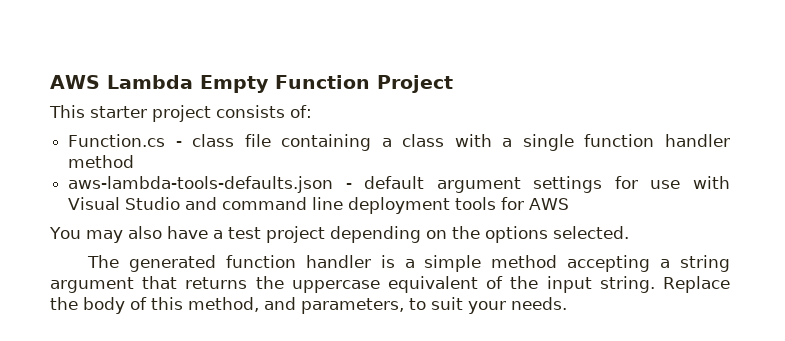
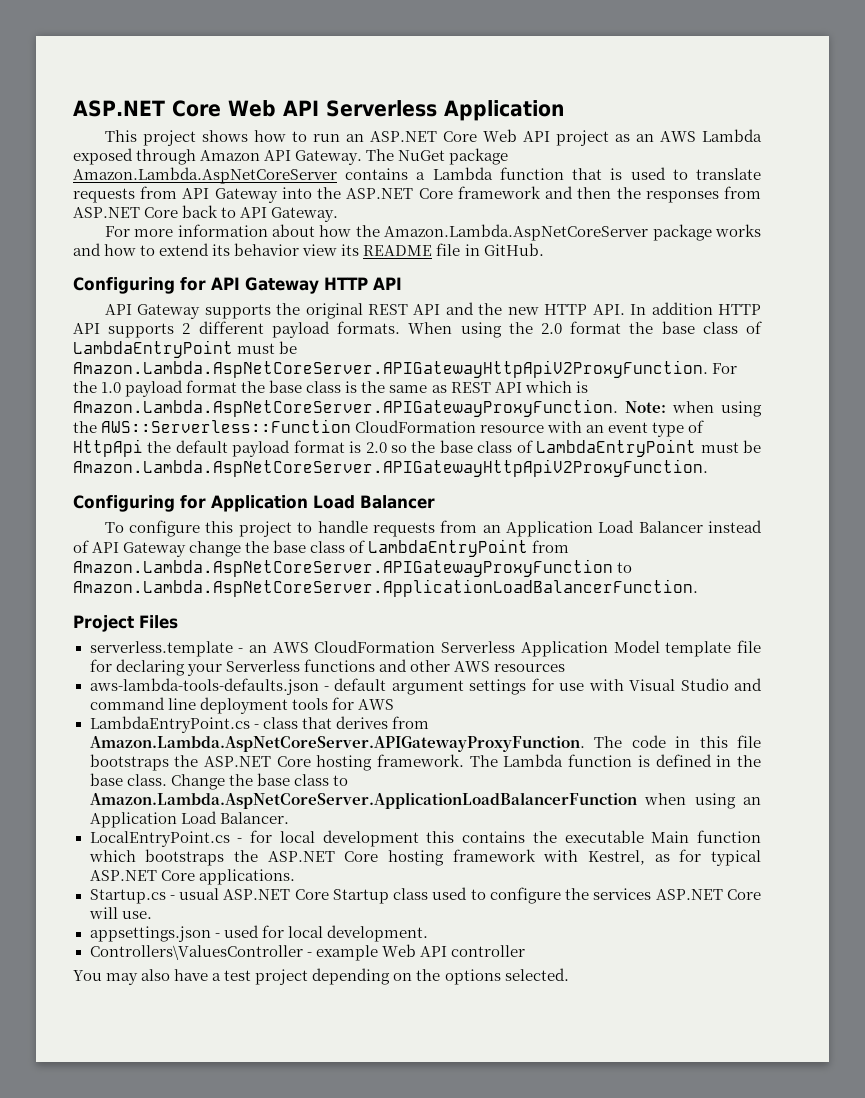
- AWS Lambda Empty Function Project
- This starter project consists of:
- Function.cs - class file containing a class with a single function handler method
+ ASP.NET Core Web API Serverless Application
+ This project shows how to run an ASP.NET Core Web API project as an AWS Lambda exposed through Amazon API Gateway. The NuGet package Amazon.Lambda.AspNetCoreServer contains a Lambda function that is used to translate requests from API Gateway into the ASP.NET Core framework and then the responses from ASP.NET Core back to API Gateway.
+ For more information about how the Amazon.Lambda.AspNetCoreServer package works and how to extend its behavior view its README file in GitHub.
+ Configuring for API Gateway HTTP API
+ API Gateway supports the original REST API and the new HTTP API. In addition HTTP API supports 2 different payload formats. When using the 2.0 format the base class of LambdaEntryPoint must be Amazon.Lambda.AspNetCoreServer.APIGatewayHttpApiV2ProxyFunction. For the 1.0 payload format the base class is the same as REST API which is Amazon.Lambda.AspNetCoreServer.APIGatewayProxyFunction. Note: when using the AWS::Serverless::Function CloudFormation resource with an event type of HttpApi the default payload format is 2.0 so the base class of LambdaEntryPoint must be Amazon.Lambda.AspNetCoreServer.APIGatewayHttpApiV2ProxyFunction.
+ Configuring for Application Load Balancer
+ To configure this project to handle requests from an Application Load Balancer instead of API Gateway change the base class of LambdaEntryPoint from Amazon.Lambda.AspNetCoreServer.APIGatewayProxyFunction to Amazon.Lambda.AspNetCoreServer.ApplicationLoadBalancerFunction.
+ Project Files
+ serverless.template - an AWS CloudFormation Serverless Application Model template file for declaring your Serverless functions and other AWS resources
+ LambdaEntryPoint.cs - class that derives from Amazon.Lambda.AspNetCoreServer.APIGatewayProxyFunction. The code in this file bootstraps the ASP.NET Core hosting framework. The Lambda function is defined in the base class. Change the base class to Amazon.Lambda.AspNetCoreServer.ApplicationLoadBalancerFunction when using an Application Load Balancer.
+ LocalEntryPoint.cs - for local development this contains the executable Main function which bootstraps the ASP.NET Core hosting framework with Kestrel, as for typical ASP.NET Core applications.
+ Startup.cs - usual ASP.NET Core Startup class used to configure the services ASP.NET Core will use.
+ appsettings.json - used for local development.
+ Controllers\ValuesController - example Web API controller
- The generated function handler is a simple method accepting a string argument that returns the uppercase equivalent of the input string. Replace the body of this method, and parameters, to suit your needs.

